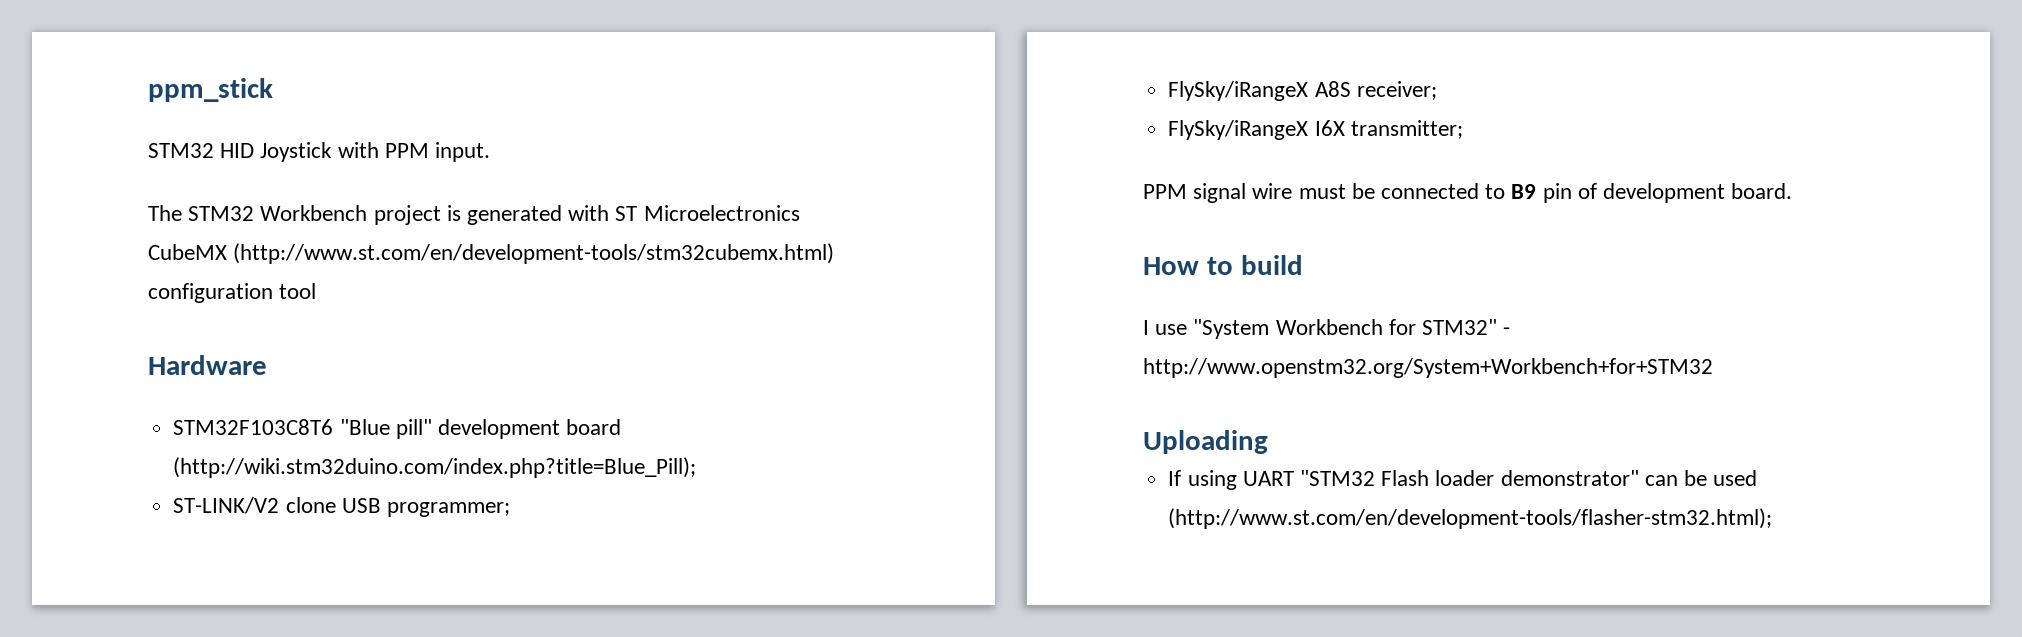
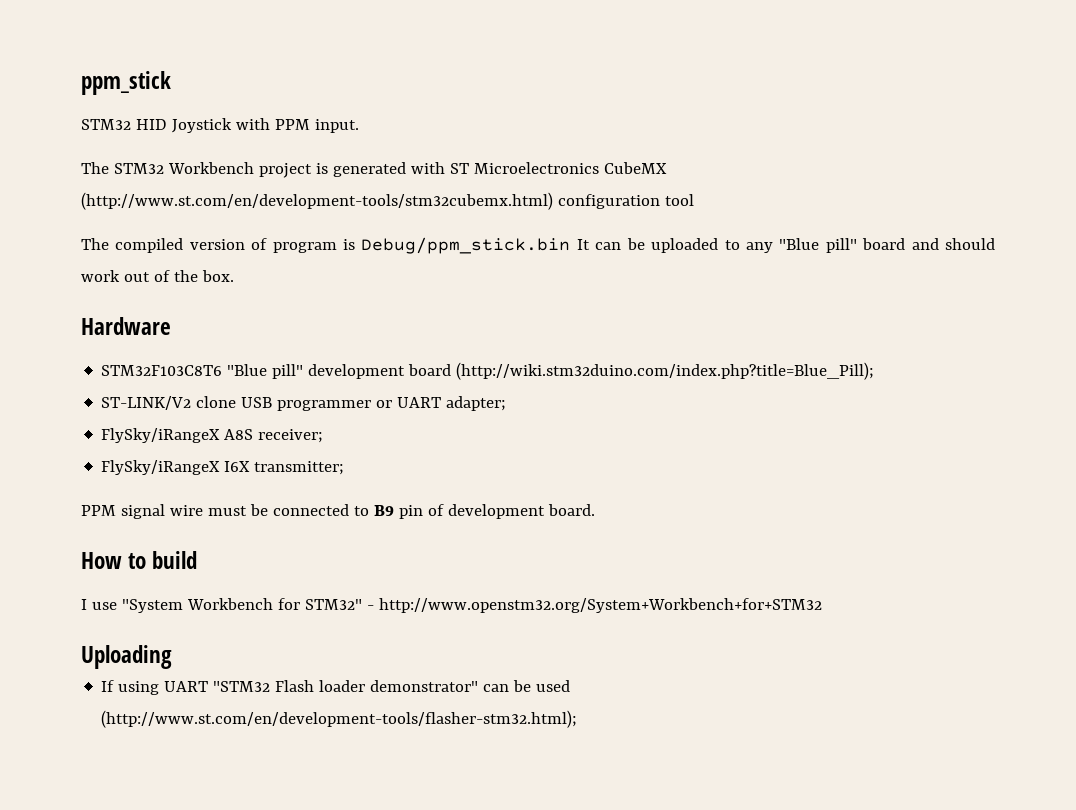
+ The compiled version of program is Debug/ppm_stick.bin It can be uploaded to any "Blue pill" board and should work out of the box.
- ST-LINK/V2 clone USB programmer;
+ ST-LINK/V2 clone USB programmer or UART adapter;

